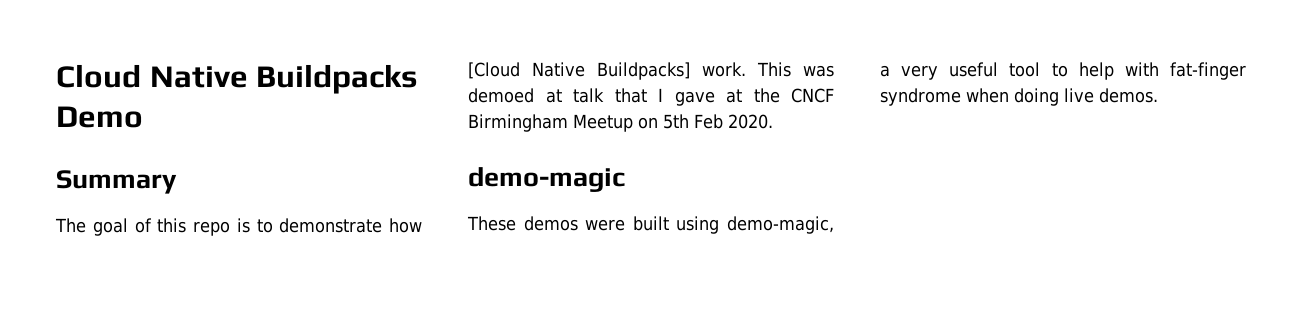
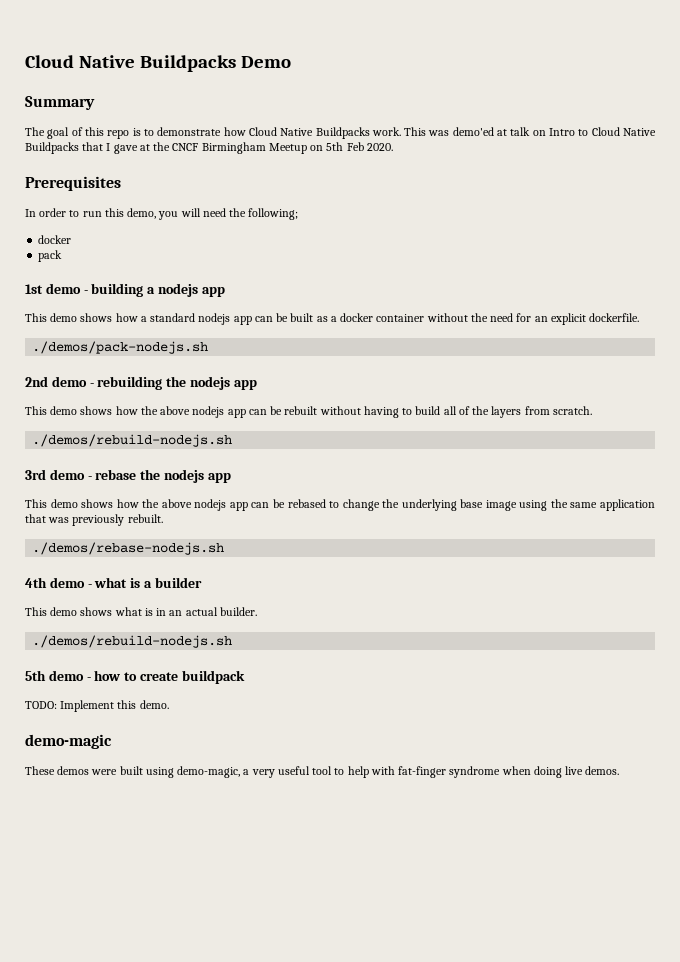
- The goal of this repo is to demonstrate how [Cloud Native Buildpacks] work.
+ The goal of this repo is to demonstrate how Cloud Native Buildpacks work.
- This was demoed at talk that I gave at the CNCF Birmingham Meetup on 5th Feb 2020.
+ This was demo'ed at talk on Intro to Cloud Native Buildpacks that I gave at the CNCF Birmingham Meetup on 5th Feb 2020.
+ Prerequisites
+ In order to run this demo, you will need the following;
+ docker
+ pack
+ 1st demo - building a nodejs app
+ This demo shows how a standard nodejs app can be built as a docker container without the need for an explicit dockerfile.
+ ./demos/pack-nodejs.sh
+ 2nd demo - rebuilding the nodejs app
+ This demo shows how the above nodejs app can be rebuilt without having to build all of the layers from scratch.
+ ./demos/rebuild-nodejs.sh
+ 3rd demo - rebase the nodejs app
+ This demo shows how the above nodejs app can be rebased to change the underlying base image using the same application that was previously rebuilt.
+ ./demos/rebase-nodejs.sh
+ 4th demo - what is a builder
+ This demo shows what is in an actual builder.
+ ./demos/rebuild-nodejs.sh
+ 5th demo - how to create buildpack
+ TODO: Implement this demo.

